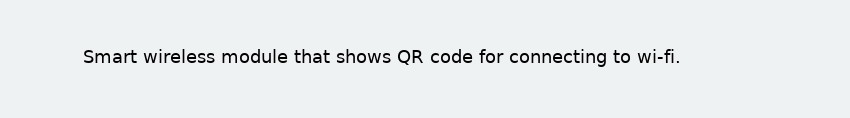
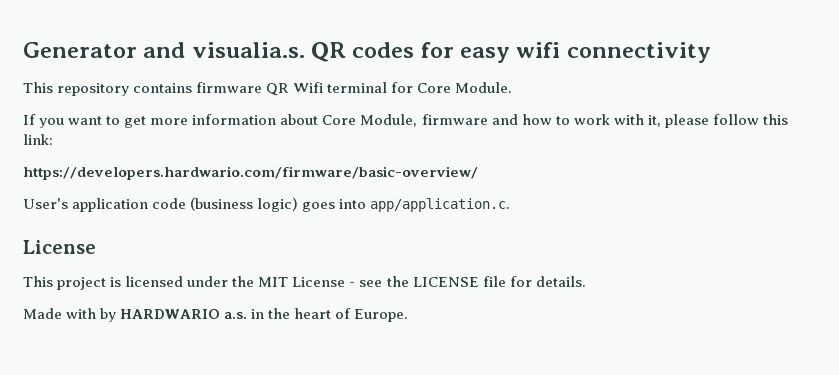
- Smart wireless module that shows QR code for connecting to wi-fi.
+ Generator and visualia.s. QR codes for easy wifi connectivity
+ This repository contains firmware QR Wifi terminal for Core Module.
+ If you want to get more information about Core Module, firmware and how to work with it, please follow this link:
+ https://developers.hardwario.com/firmware/basic-overview/
+ User's application code (business logic) goes into app/application.c.
+ License
+ This project is licensed under the MIT License - see the LICENSE file for details.
+ Made with by HARDWARIO a.s. in the heart of Europe.

